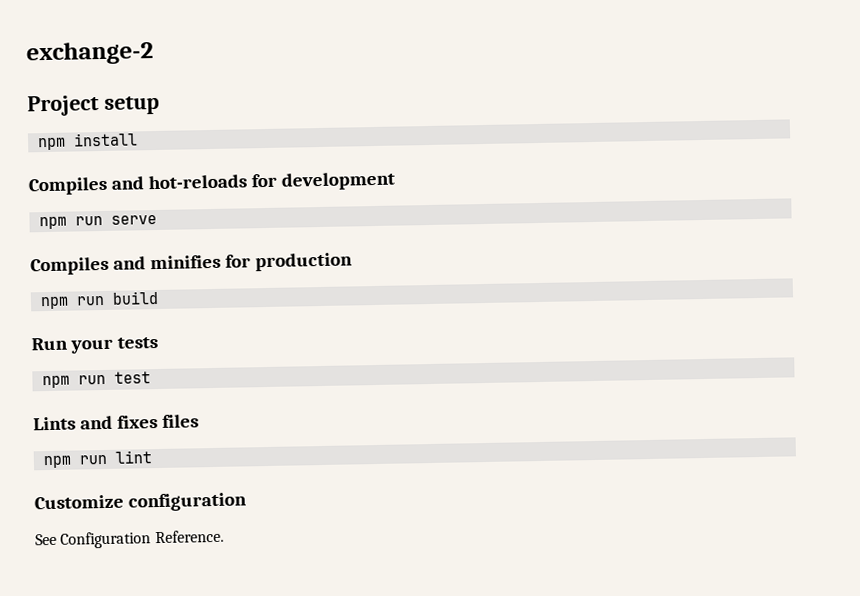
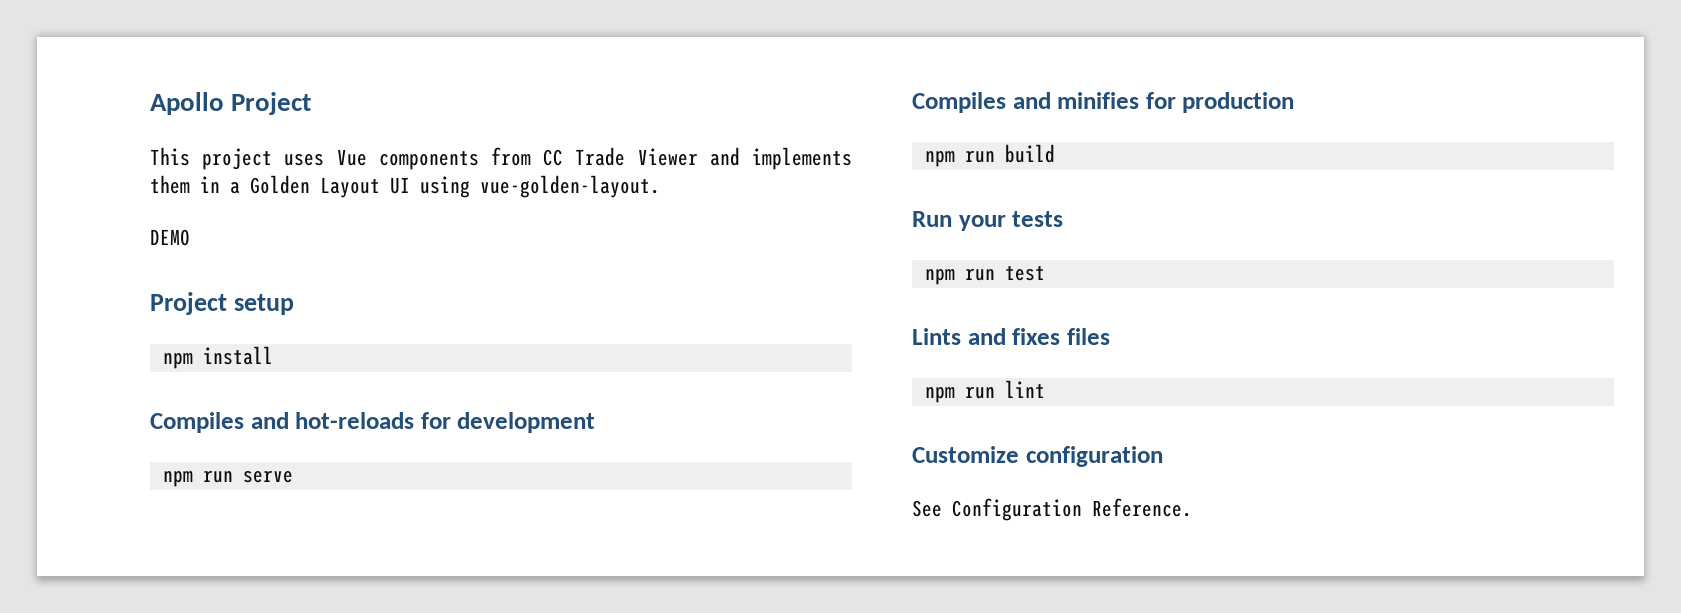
- exchange-2
+ Apollo Project
+ This project uses Vue components from CC Trade Viewer and implements them in a Golden Layout UI using vue-golden-layout.
+ DEMO

